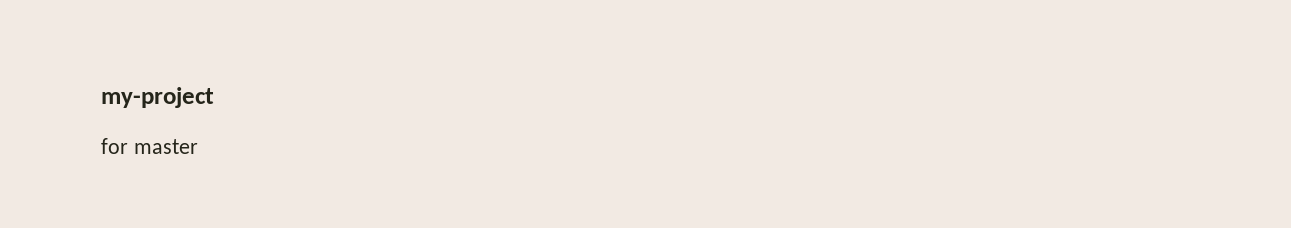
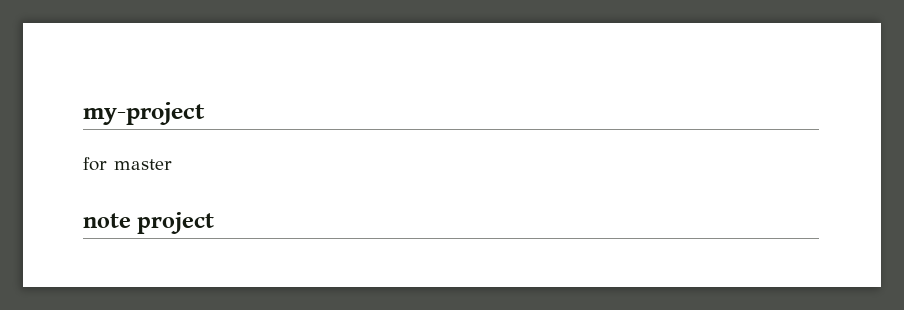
+ note project

